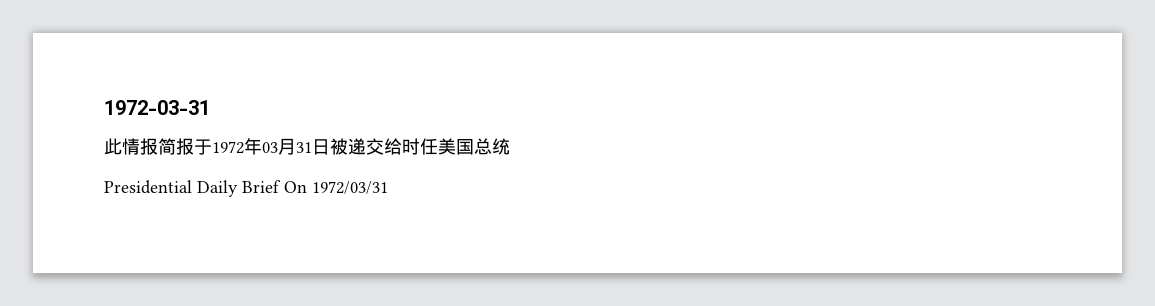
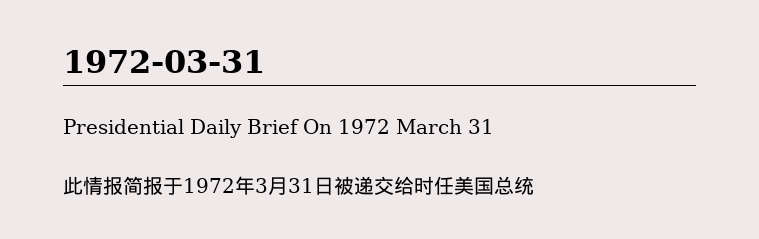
+ Presidential Daily Brief On 1972 March 31
- 此情报简报于1972年03月31日被递交给时任美国总统
+ 此情报简报于1972年3月31日被递交给时任美国总统
- Presidential Daily Brief On 1972/03/31

